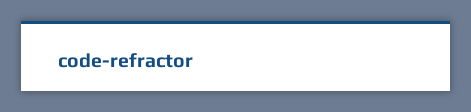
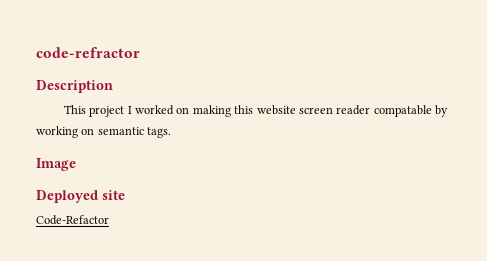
+ Description
+ This project I worked on making this website screen reader compatable by working on semantic tags.
+ Image
+ Deployed site
+ Code-Refactor

